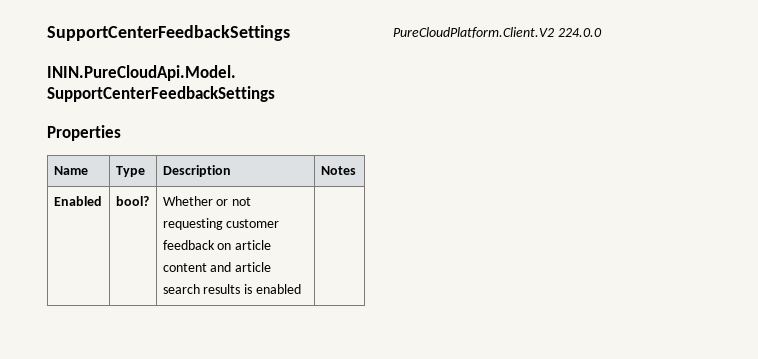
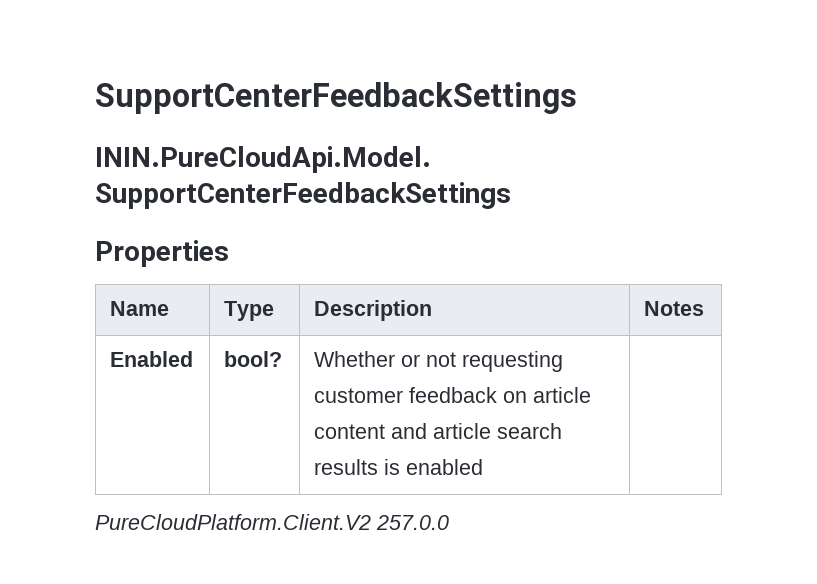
- PureCloudPlatform.Client.V2 224.0.0
+ PureCloudPlatform.Client.V2 257.0.0

